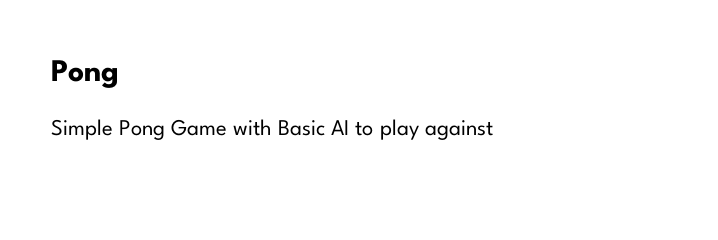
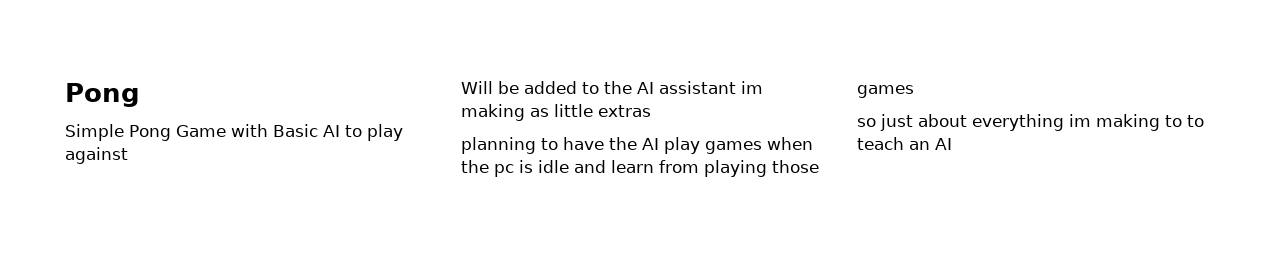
+ Will be added to the AI assistant im making as little extras
+ planning to have the AI play games when the pc is idle and learn from playing those games
+ so just about everything im making to to teach an AI

